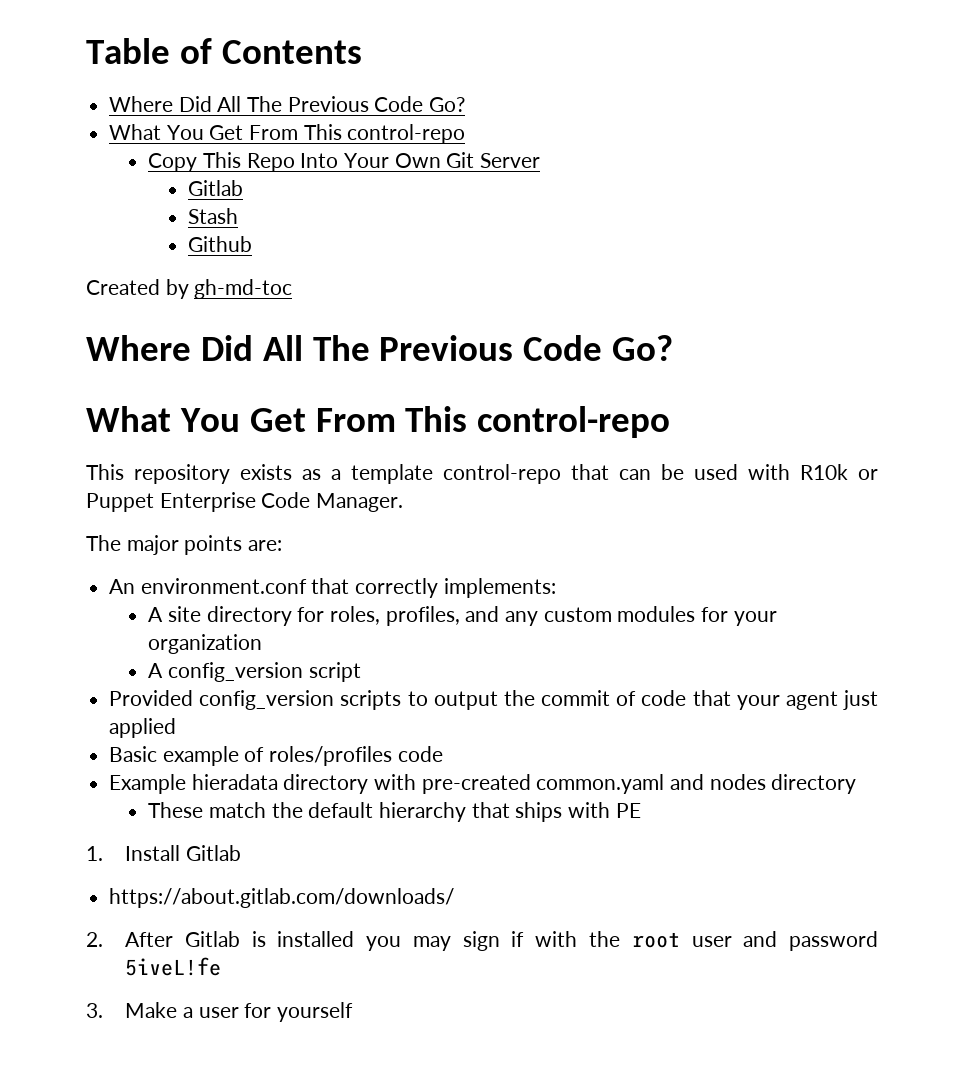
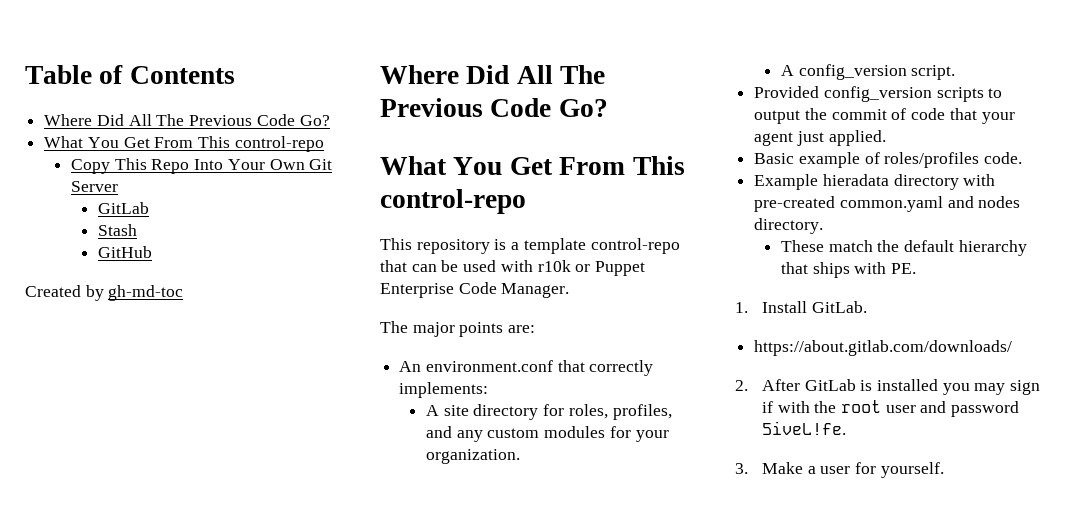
  Copy This Repo Into Your Own Git Server
- Gitlab
+ GitLab
- Github
+ GitHub
- This repository exists as a template control-repo that can be used with R10k or Puppet Enterprise Code Manager.
+ This repository is a template control-repo that can be used with r10k or Puppet Enterprise Code Manager.
- A site directory for roles, profiles, and any custom modules for your organization
+ A site directory for roles, profiles, and any custom modules for your organization.
- A config_version script
+ A config_version script.
- Provided config_version scripts to output the commit of code that your agent just applied
+ Provided config_version scripts to output the commit of code that your agent just applied.
- Basic example of roles/profiles code
+ Basic example of roles/profiles code.
- Example hieradata directory with pre-created common.yaml and nodes directory
+ Example hieradata directory with pre-created common.yaml and nodes directory.
- These match the default hierarchy that ships with PE
+ These match the default hierarchy that ships with PE.
- 1. Install Gitlab
+ 1. Install GitLab.
- 2. After Gitlab is installed you may sign if with the root user and password 5iveL!fe
+ 2. After GitLab is installed you may sign if with the root user and password 5iveL!fe.
- 3. Make a user for yourself
+ 3. Make a user for yourself.

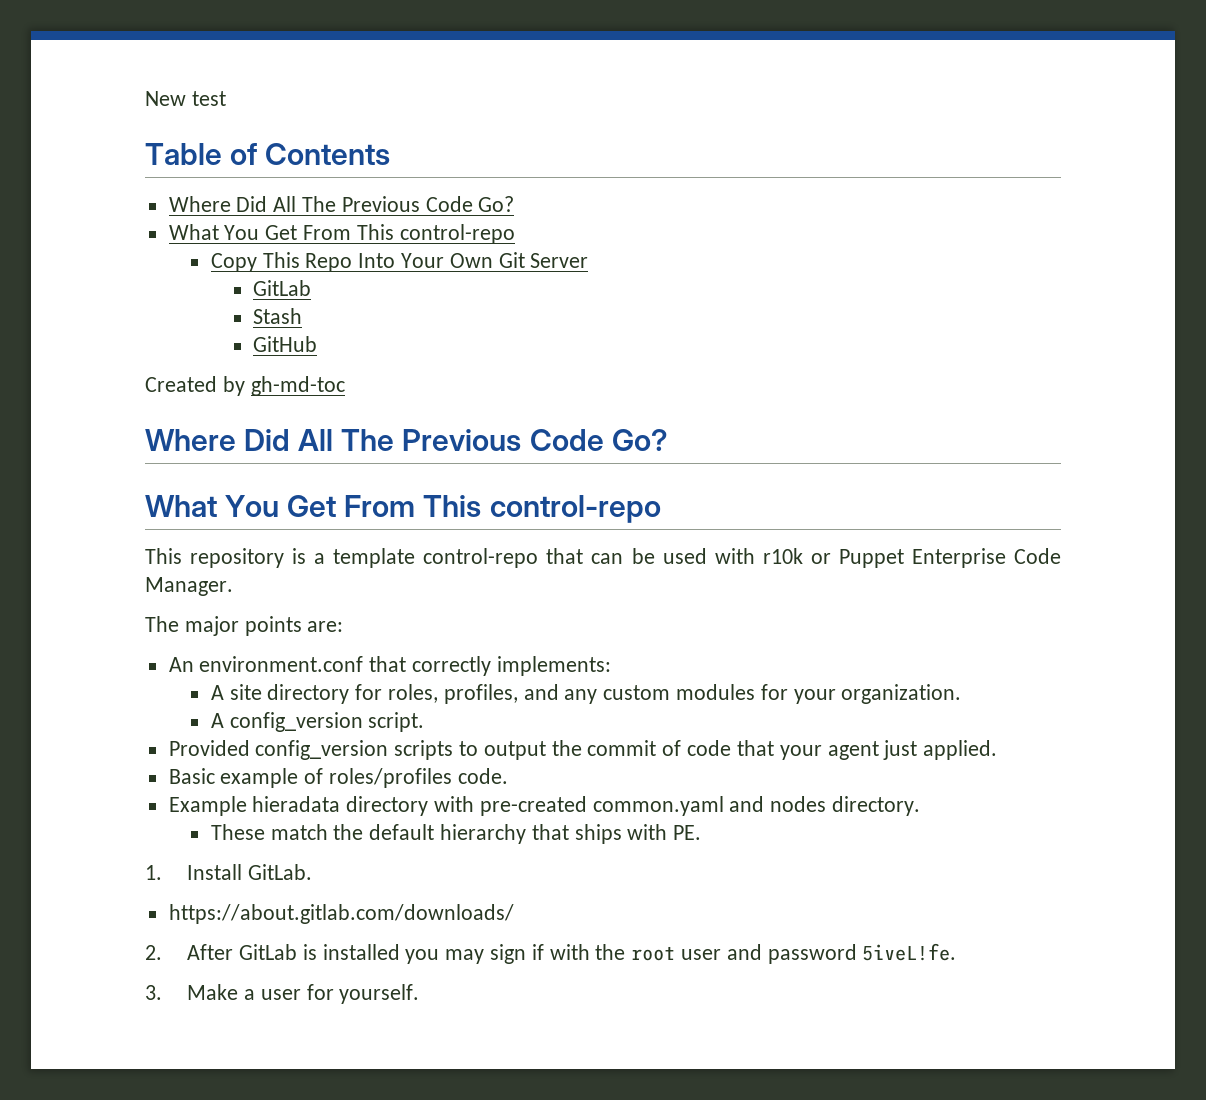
+ New test

